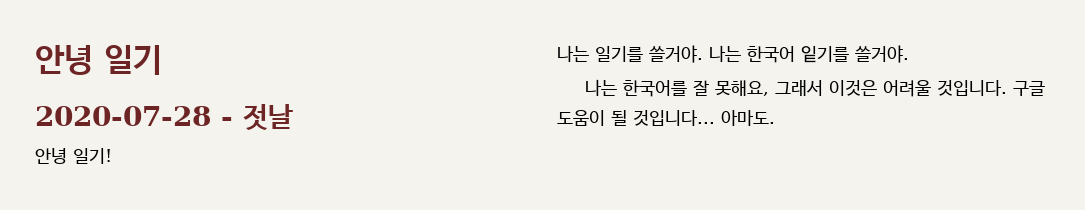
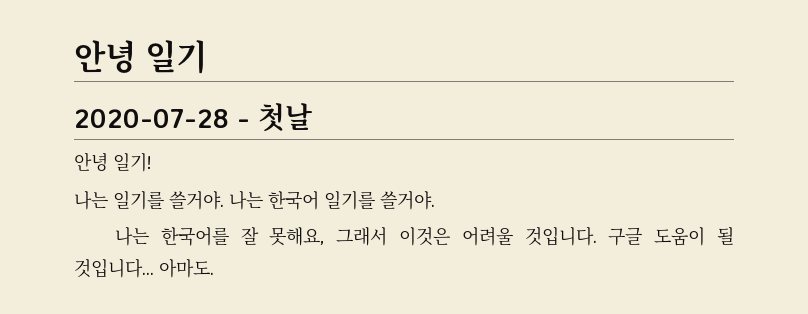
- 2020-07-28 - 젓날
+ 2020-07-28 - 첫날
- 나는 한국어 잍기를 쓸거야.
+ 나는 한국어 일기를 쓸거야.

